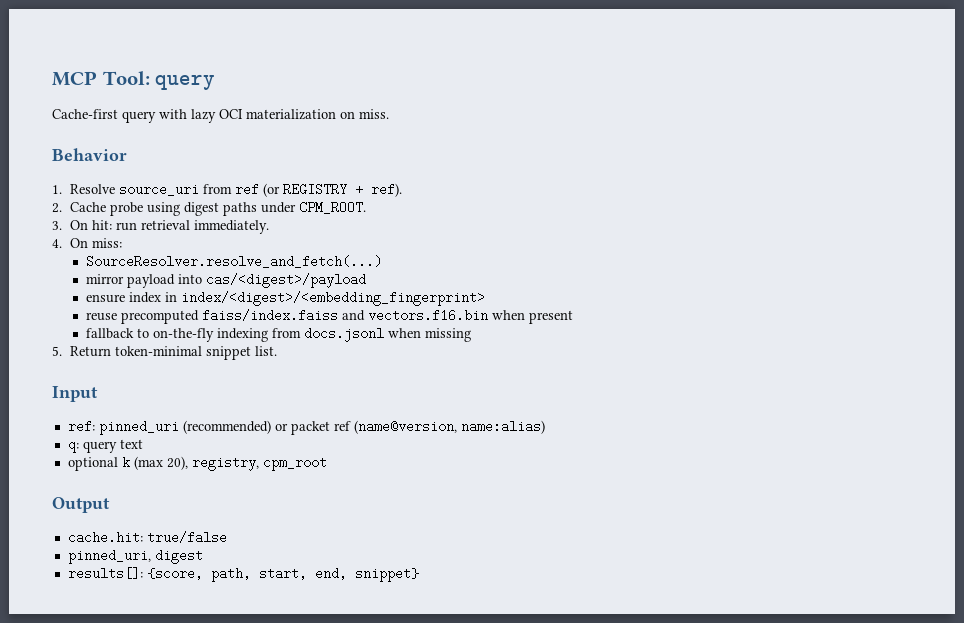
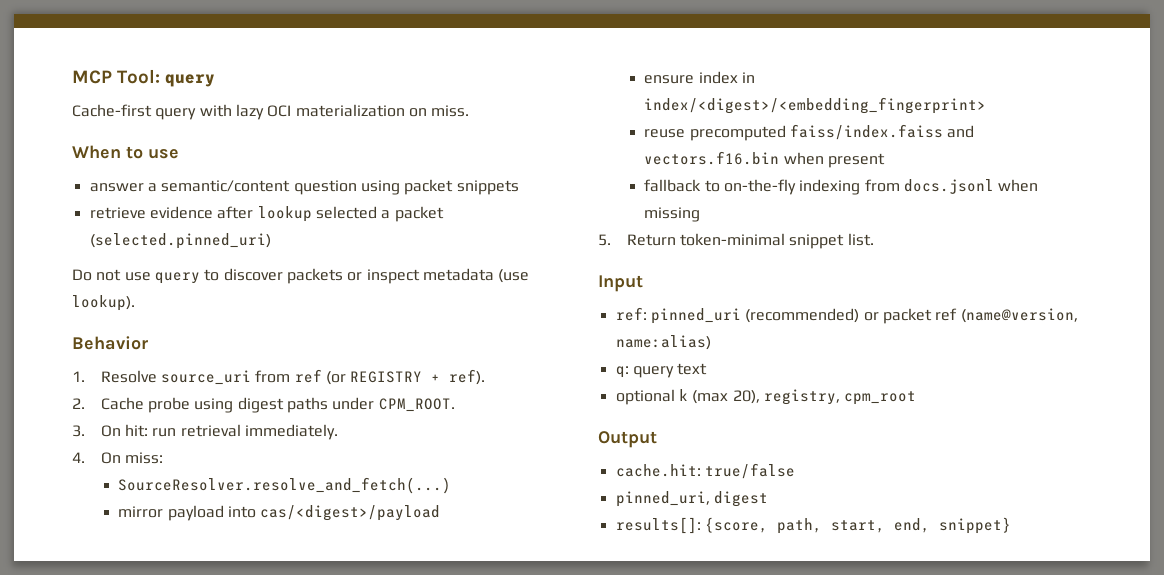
+ When to use
+ answer a semantic/content question using packet snippets
+ retrieve evidence after lookup selected a packet (selected.pinned_uri)
+ Do not use query to discover packets or inspect metadata (use lookup).

